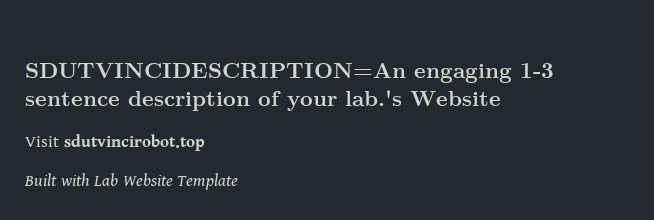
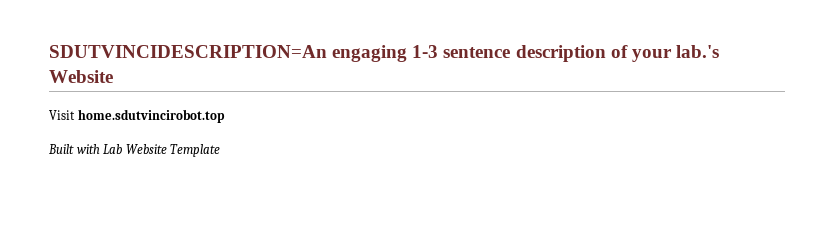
- Visit sdutvincirobot.top
+ Visit home.sdutvincirobot.top

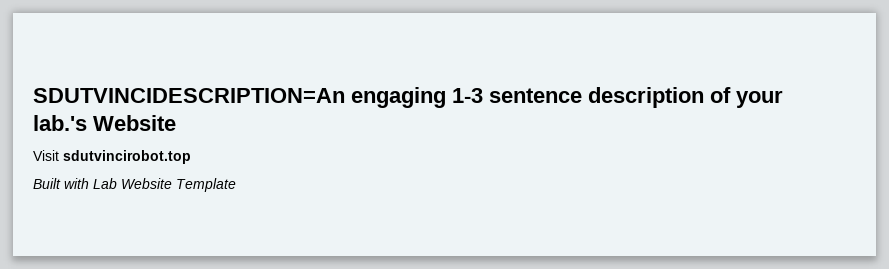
- Visit home.sdutvincirobot.top
+ Visit sdutvincirobot.top

